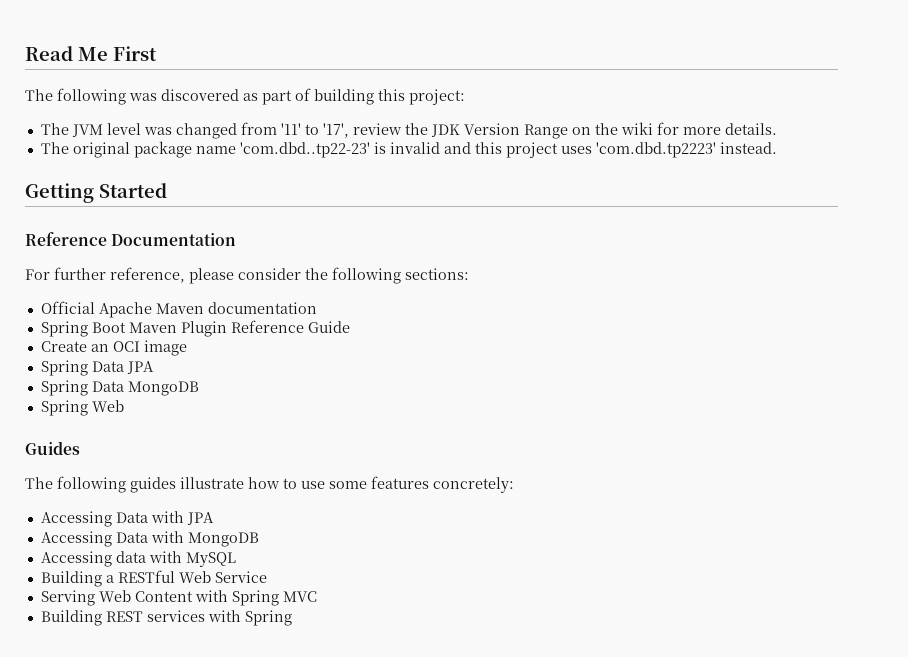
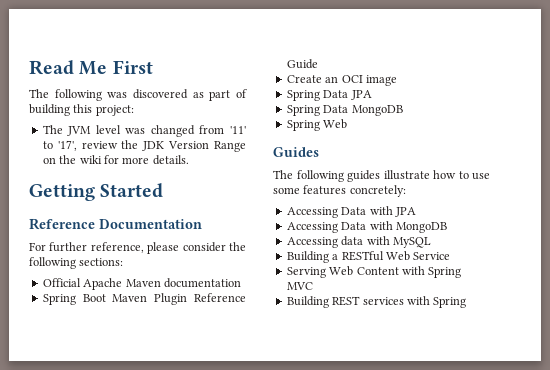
- The original package name 'com.dbd..tp22-23' is invalid and this project uses 'com.dbd.tp2223' instead.

